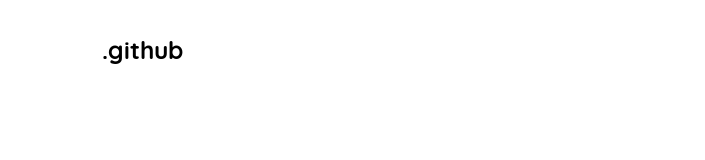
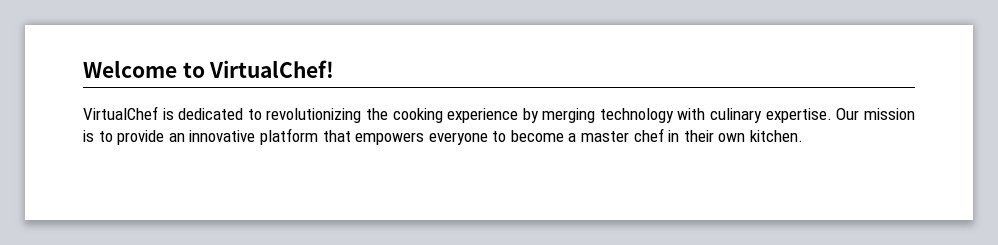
- .github
+ Welcome to VirtualChef!
+ VirtualChef is dedicated to revolutionizing the cooking experience by merging technology with culinary expertise. Our mission is to provide an innovative platform that empowers everyone to become a master chef in their own kitchen.

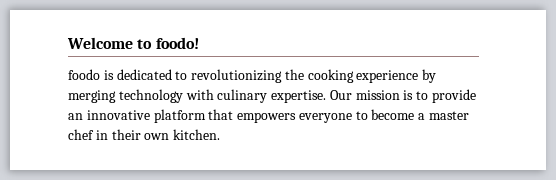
- Welcome to VirtualChef!
- VirtualChef is dedicated to revolutionizing the cooking experience by merging technology with culinary expertise.
+ Welcome to foodo!
+ foodo is dedicated to revolutionizing the cooking experience by merging technology with culinary expertise.

